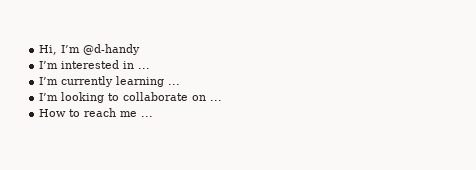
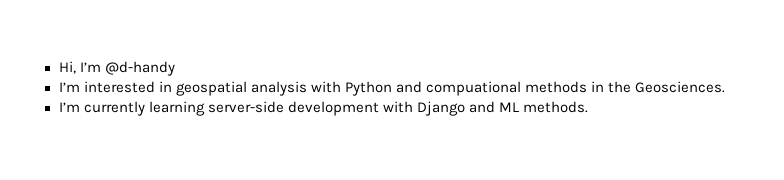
- I’m interested in ...
- I’m currently learning ...
- I’m looking to collaborate on ...
- How to reach me ...
+ I’m interested in geospatial analysis with Python and compuational methods in the Geosciences.
+ I’m currently learning server-side development with Django and ML methods.

